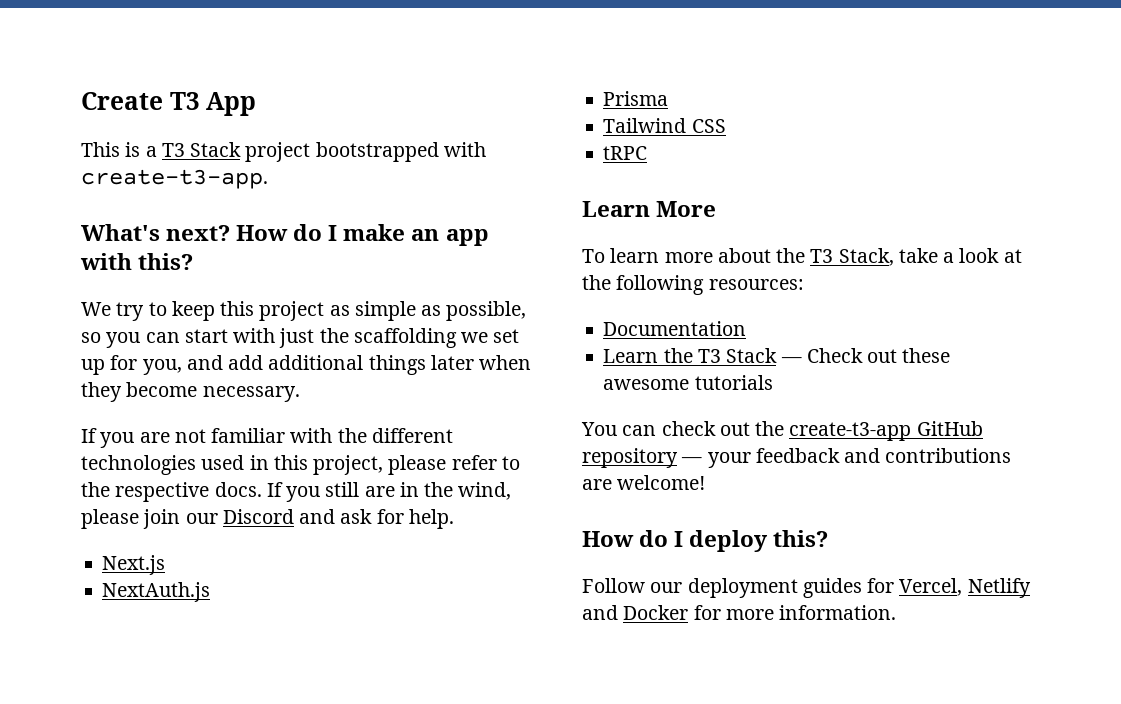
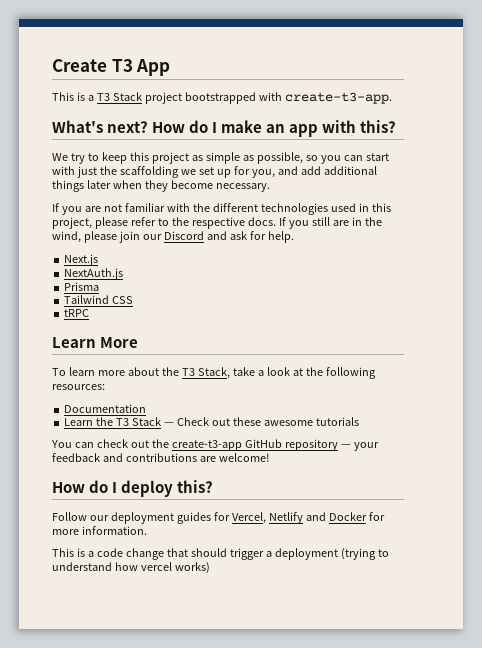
+ This is a code change that should trigger a deployment (trying to understand how vercel works)

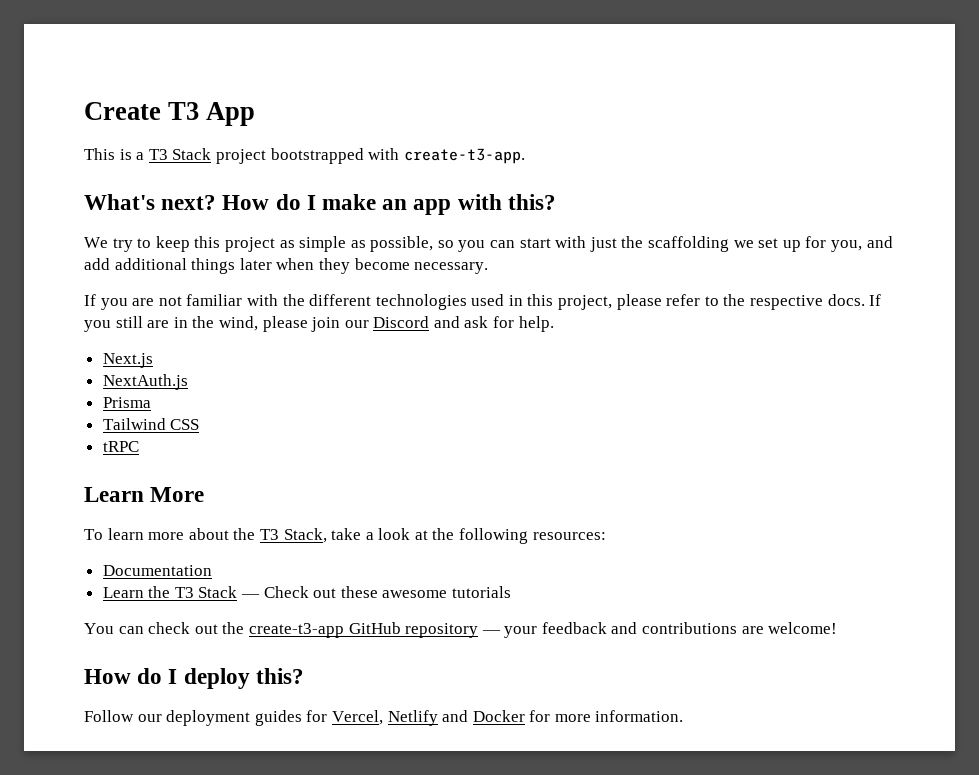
- This is a code change that should trigger a deployment (trying to understand how vercel works)

